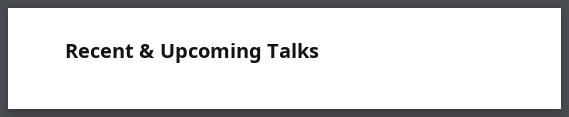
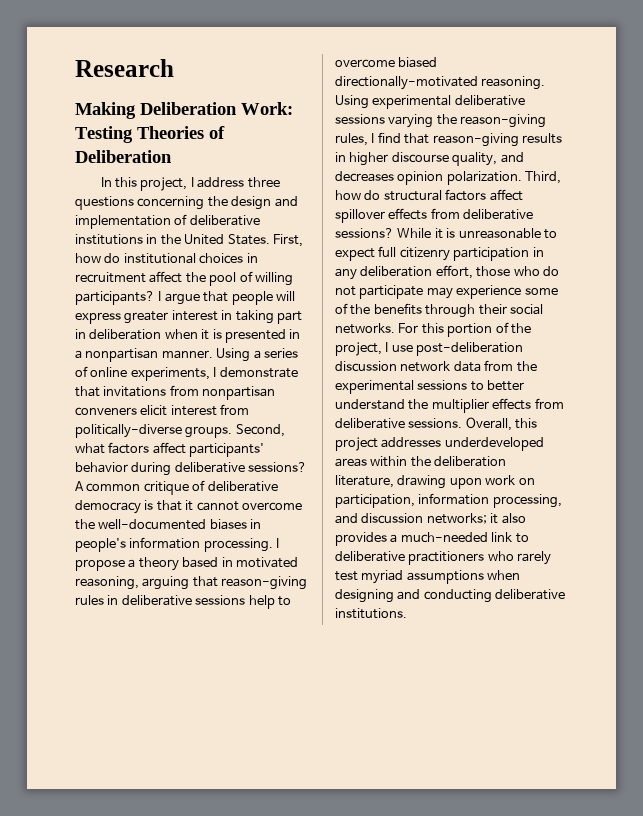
- Recent & Upcoming Talks
+ Research
+ Making Deliberation Work: Testing Theories of Deliberation
+ In this project, I address three questions concerning the design and implementation of deliberative institutions in the United States. First, how do institutional choices in recruitment affect the pool of willing participants? I argue that people will express greater interest in taking part in deliberation when it is presented in a nonpartisan manner. Using a series of online experiments, I demonstrate that invitations from nonpartisan conveners elicit interest from politically-diverse groups. Second, what factors affect participants' behavior during deliberative sessions? A common critique of deliberative democracy is that it cannot overcome the well-documented biases in people's information processing. I propose a theory based in motivated reasoning, arguing that reason-giving rules in deliberative sessions help to overcome biased directionally-motivated reasoning. Using experimental deliberative sessions varying the reason-giving rules, I find that reason-giving results in higher discourse quality, and decreases opinion polarization. Third, how do structural factors affect spillover effects from deliberative sessions? While it is unreasonable to expect full citizenry participation in any deliberation effort, those who do not participate may experience some of the benefits through their social networks. For this portion of the project, I use post-deliberation discussion network data from the experimental sessions to better understand the multiplier effects from deliberative sessions. Overall, this project addresses underdeveloped areas within the deliberation literature, drawing upon work on participation, information processing, and discussion networks; it also provides a much-needed link to deliberative practitioners who rarely test myriad assumptions when designing and conducting deliberative institutions.

